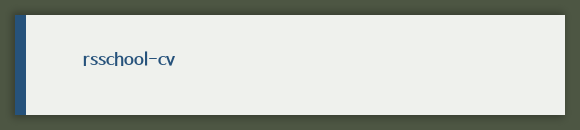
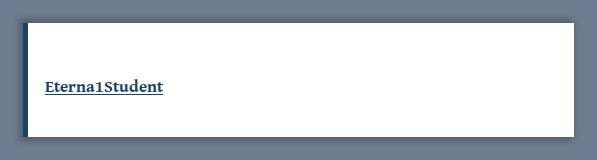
- rsschool-cv
+ Eterna1Student

